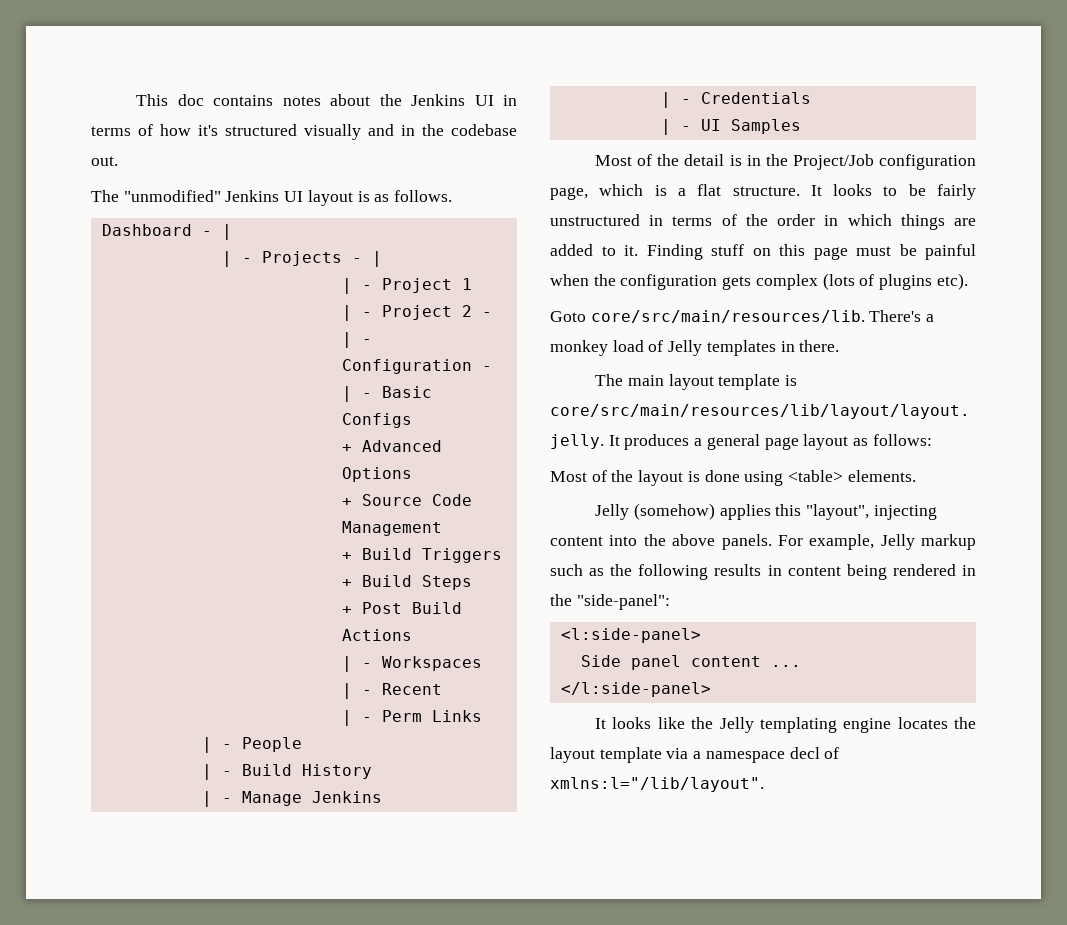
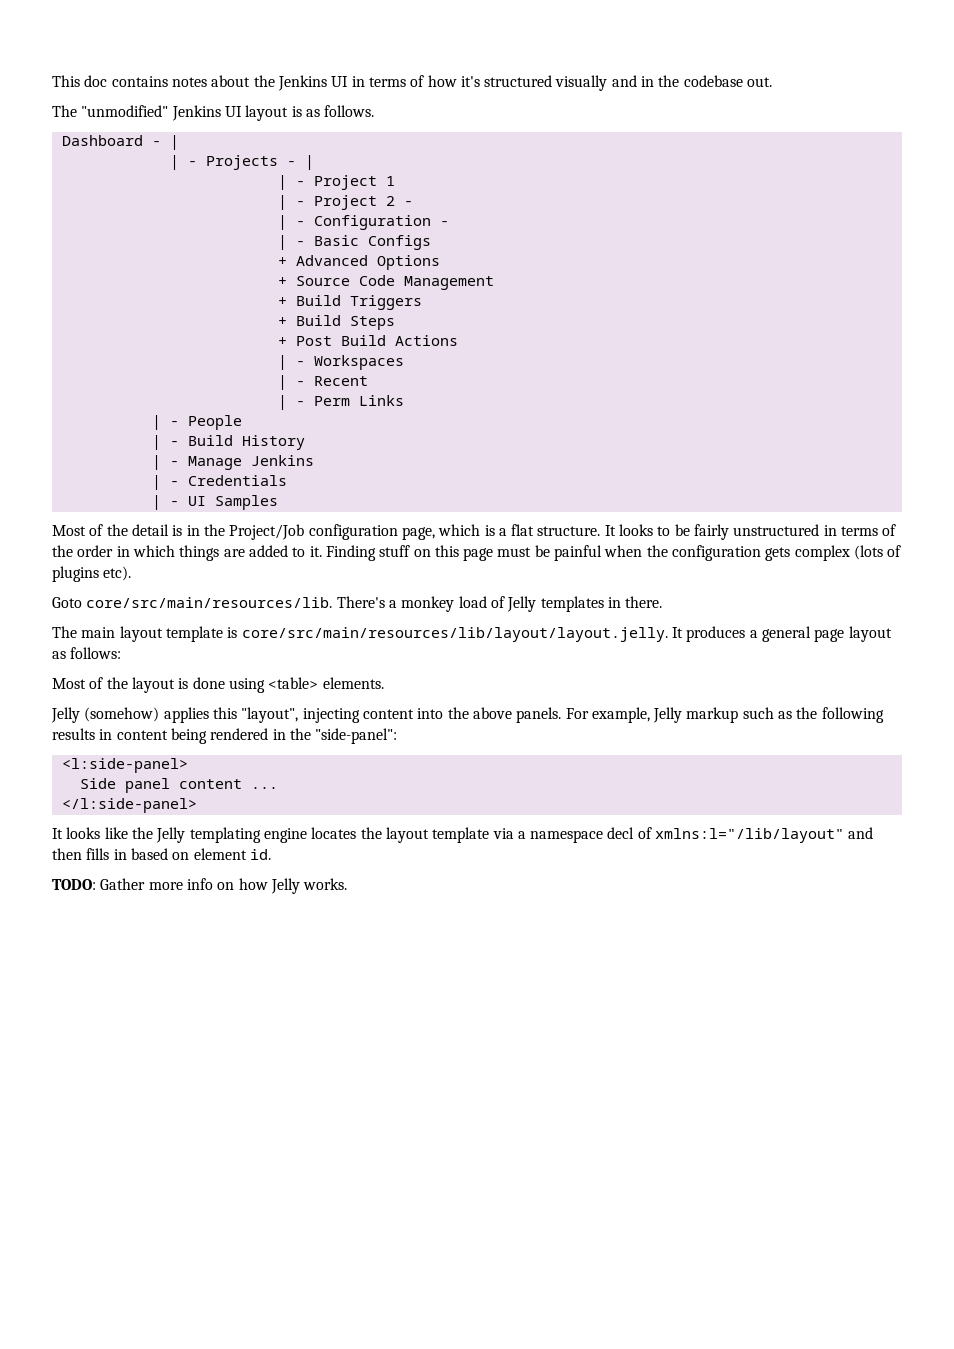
- It looks like the Jelly templating engine locates the layout template via a namespace decl of xmlns:l="/lib/layout".
+ It looks like the Jelly templating engine locates the layout template via a namespace decl of xmlns:l="/lib/layout" and then fills in based on element id.
+ TODO: Gather more info on how Jelly works.

